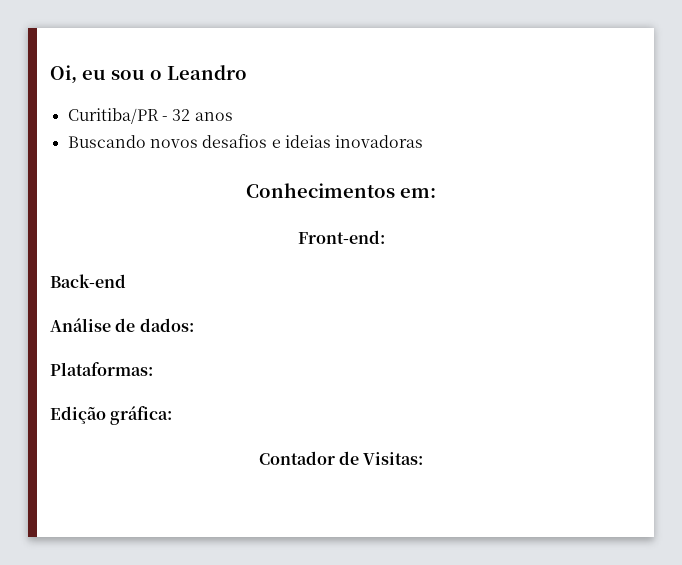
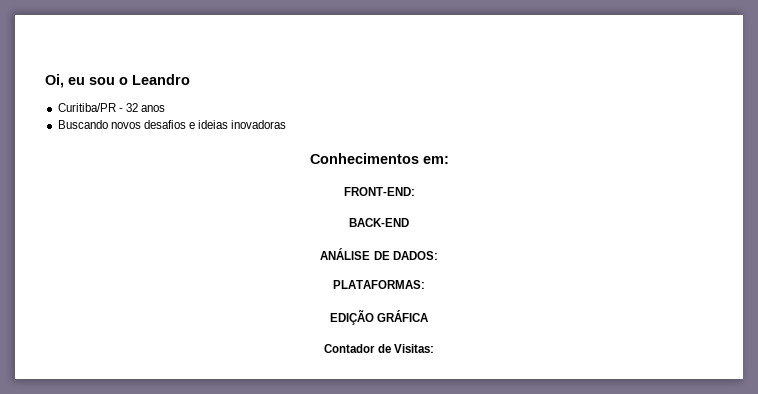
- Front-end:
- Back-end
- Análise de dados:
- Plataformas:
- Edição gráfica:
+ FRONT-END:
+ BACK-END
+ ANÁLISE DE DADOS:
+ PLATAFORMAS:
+ EDIÇÃO GRÁFICA

